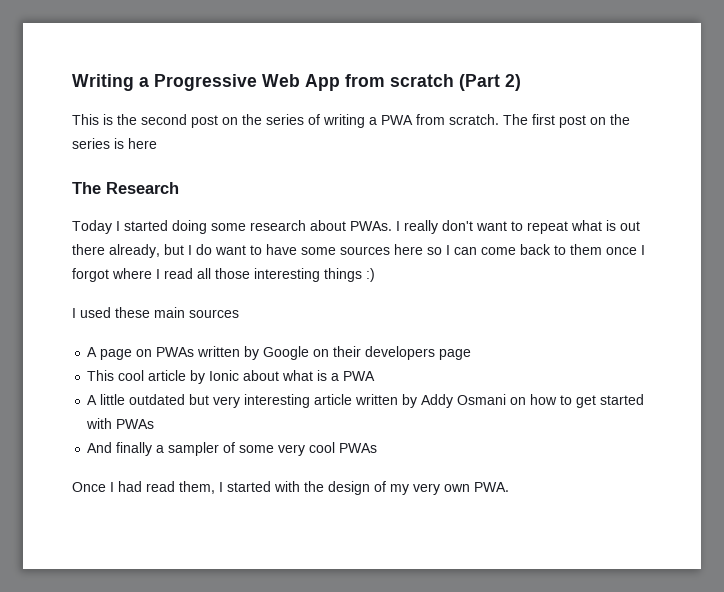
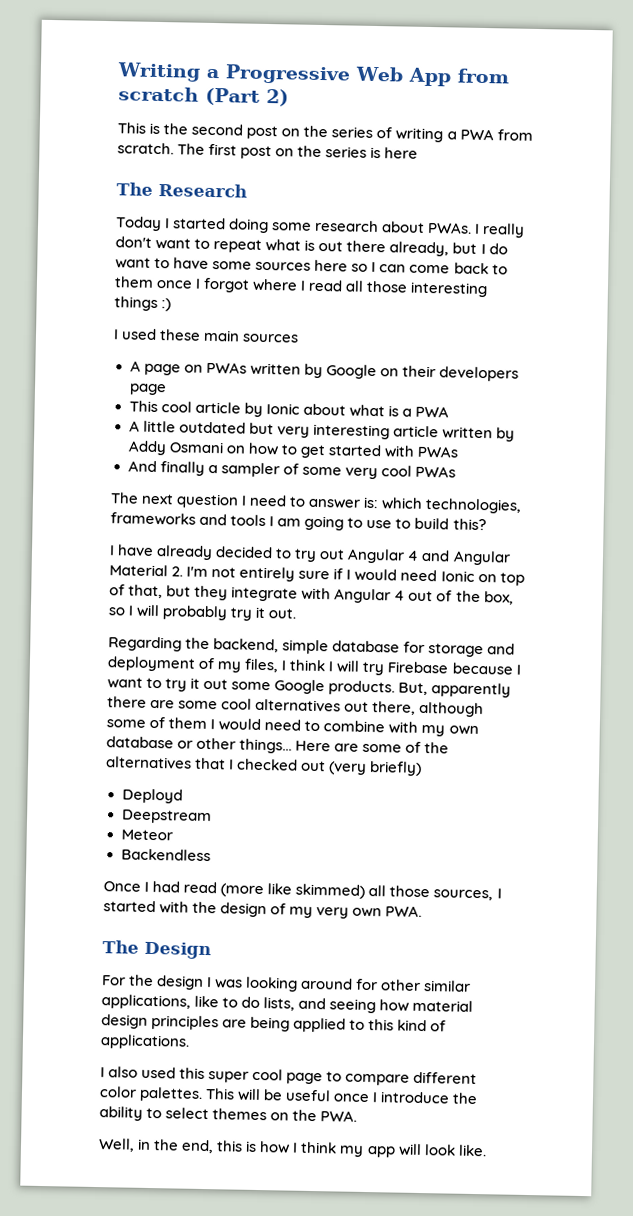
- Once I had read them, I started with the design of my very own PWA.
+ The next question I need to answer is: which technologies, frameworks and tools I am going to use to build this?
+ I have already decided to try out Angular 4 and Angular Material 2. I'm not entirely sure if I would need Ionic on top of that, but they integrate with Angular 4 out of the box, so I will probably try it out.
+ Regarding the backend, simple database for storage and deployment of my files, I think I will try Firebase because I want to try it out some Google products. But, apparently there are some cool alternatives out there, although some of them I would need to combine with my own database or other things... Here are some of the alternatives that I checked out (very briefly)
+ Deployd
+ Deepstream
+ Meteor
+ Backendless
+ Once I had read (more like skimmed) all those sources, I started with the design of my very own PWA.
+ The Design
+ For the design I was looking around for other similar applications, like to do lists, and seeing how material design principles are being applied to this kind of applications.
+ I also used this super cool page to compare different color palettes. This will be useful once I introduce the ability to select themes on the PWA.
+ Well, in the end, this is how I think my app will look like.

